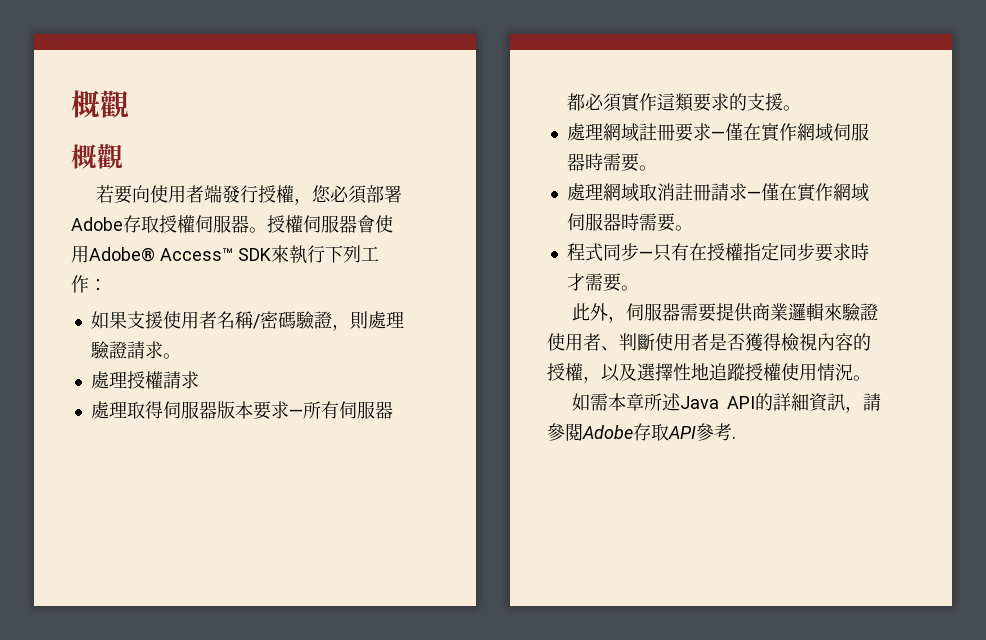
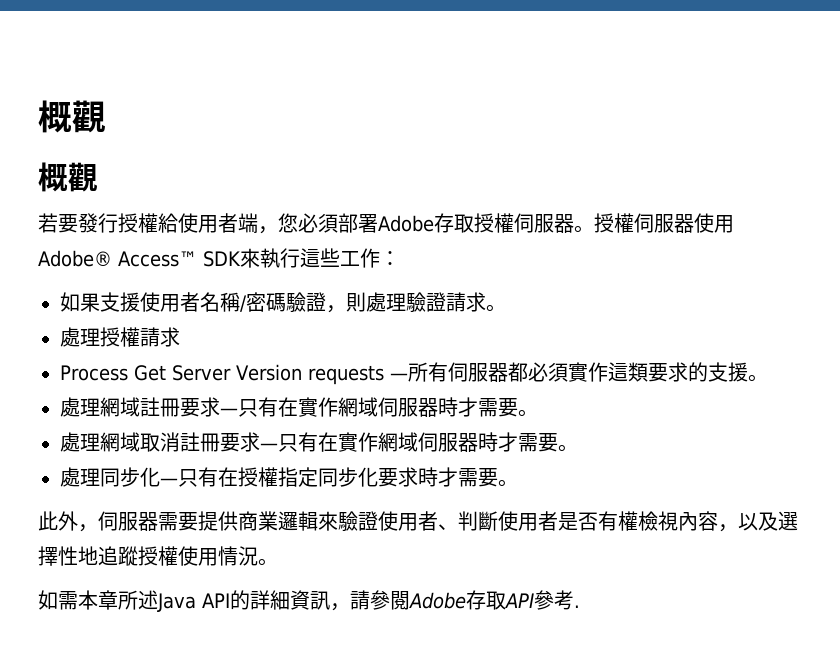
- 若要向使用者端發行授權，您必須部署Adobe存取授權伺服器。
+ 若要發行授權給使用者端，您必須部署Adobe存取授權伺服器。
- 授權伺服器會使用Adobe® Access™ SDK來執行下列工作：
+ 授權伺服器使用Adobe® Access™ SDK來執行這些工作：
- 處理取得伺服器版本要求—所有伺服器都必須實作這類要求的支援。
+ Process Get Server Version requests —所有伺服器都必須實作這類要求的支援。
- 處理網域註冊要求—僅在實作網域伺服器時需要。
+ 處理網域註冊要求—只有在實作網域伺服器時才需要。
- 處理網域取消註冊請求—僅在實作網域伺服器時需要。
- 程式同步—只有在授權指定同步要求時才需要。
+ 處理網域取消註冊要求—只有在實作網域伺服器時才需要。
+ 處理同步化—只有在授權指定同步化要求時才需要。
- 此外，伺服器需要提供商業邏輯來驗證使用者、判斷使用者是否獲得檢視內容的授權，以及選擇性地追蹤授權使用情況。
+ 此外，伺服器需要提供商業邏輯來驗證使用者、判斷使用者是否有權檢視內容，以及選擇性地追蹤授權使用情況。

